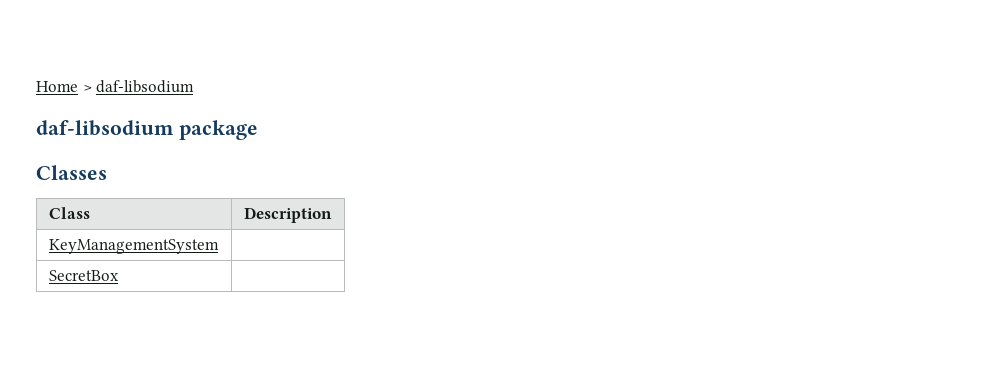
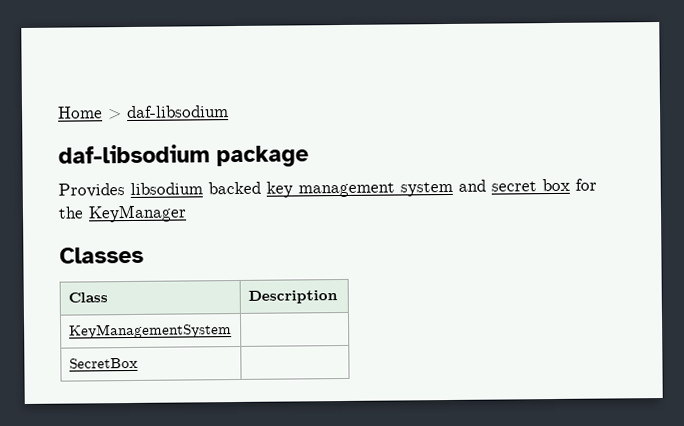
+ Provides libsodium backed key management system and secret box for the KeyManager

